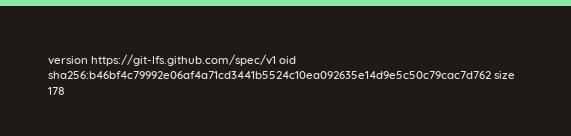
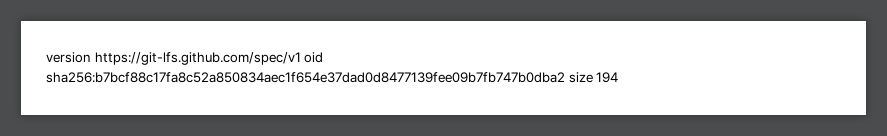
- version https://git-lfs.github.com/spec/v1 oid sha256:b46bf4c79992e06af4a71cd3441b5524c10ea092635e14d9e5c50c79cac7d762 size 178
+ version https://git-lfs.github.com/spec/v1 oid sha256:b7bcf88c17fa8c52a850834aec1f654e37dad0d8477139fee09b7fb747b0dba2 size 194

